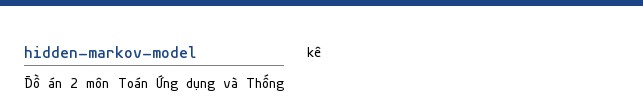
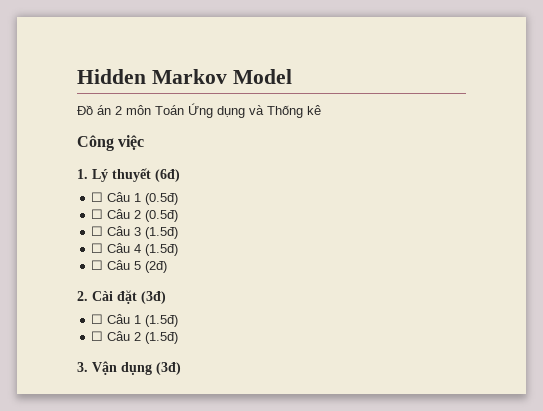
- hidden-markov-model
+ Hidden Markov Model
+ Công việc
+ 1. Lý thuyết (6đ)
+ ☐ Câu 1 (0.5đ)
+ ☐ Câu 2 (0.5đ)
+ ☐ Câu 3 (1.5đ)
+ ☐ Câu 4 (1.5đ)
+ ☐ Câu 5 (2đ)
+ 2. Cài đặt (3đ)
+ ☐ Câu 1 (1.5đ)
+ ☐ Câu 2 (1.5đ)
+ 3. Vận dụng (3đ)

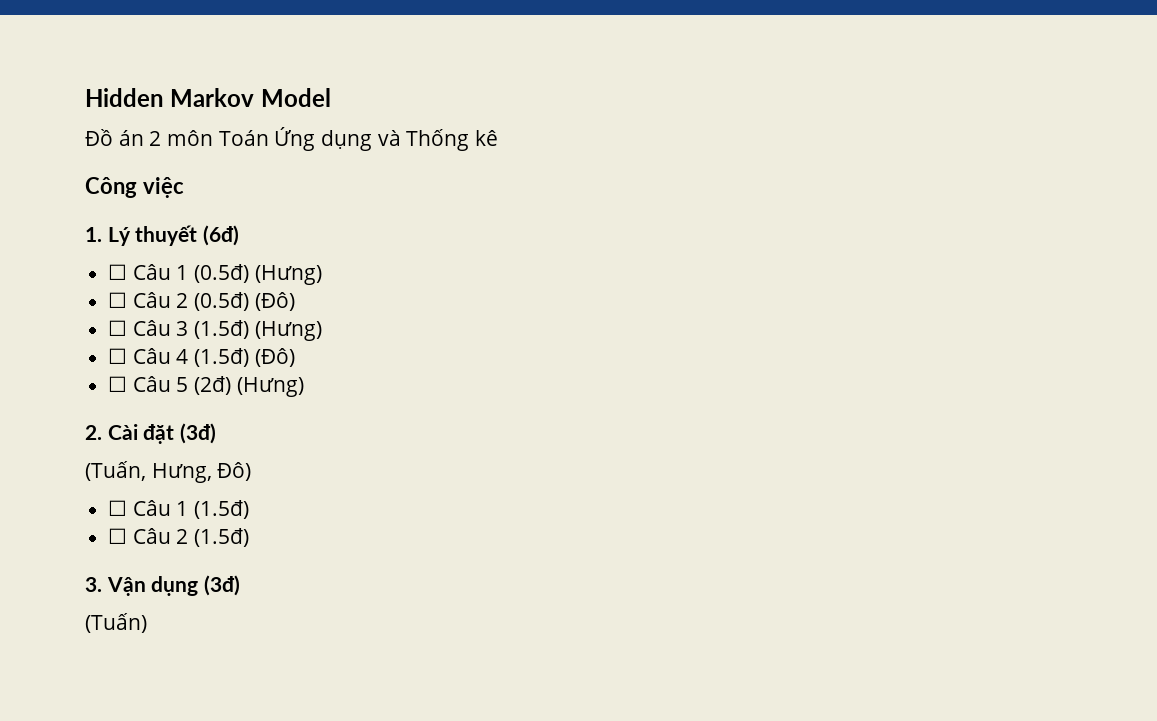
- ☐ Câu 1 (0.5đ)
+ ☐ Câu 1 (0.5đ) (Hưng)
- ☐ Câu 2 (0.5đ)
+ ☐ Câu 2 (0.5đ) (Đô)
- ☐ Câu 3 (1.5đ)
+ ☐ Câu 3 (1.5đ) (Hưng)
- ☐ Câu 4 (1.5đ)
+ ☐ Câu 4 (1.5đ) (Đô)
- ☐ Câu 5 (2đ)
+ ☐ Câu 5 (2đ) (Hưng)
+ (Tuấn, Hưng, Đô)
+ (Tuấn)

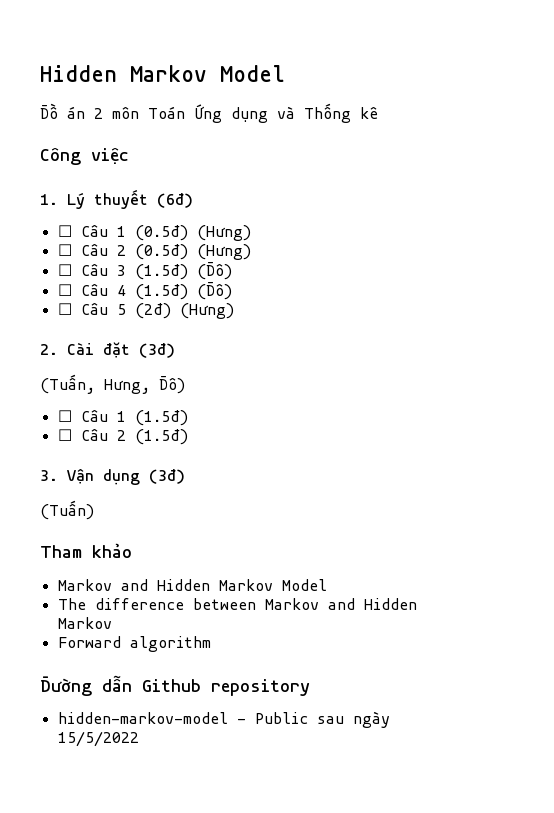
- ☐ Câu 2 (0.5đ) (Đô)
+ ☐ Câu 2 (0.5đ) (Hưng)
- ☐ Câu 3 (1.5đ) (Hưng)
+ ☐ Câu 3 (1.5đ) (Đô)
+ Tham khảo
+ Markov and Hidden Markov Model
+ The difference between Markov and Hidden Markov
+ Forward algorithm
+ Đường dẫn Github repository
+ hidden-markov-model - Public sau ngày 15/5/2022

